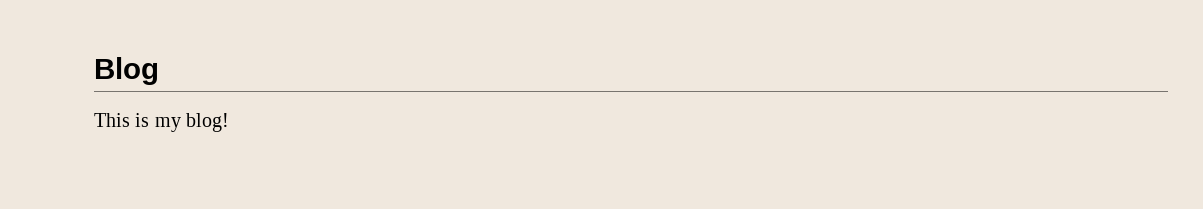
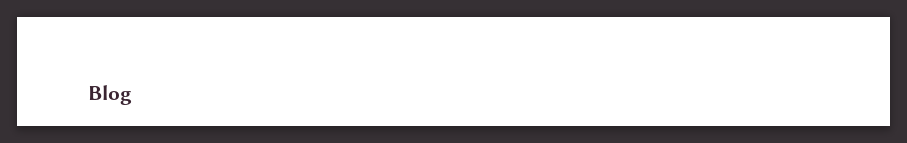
- This is my blog!

